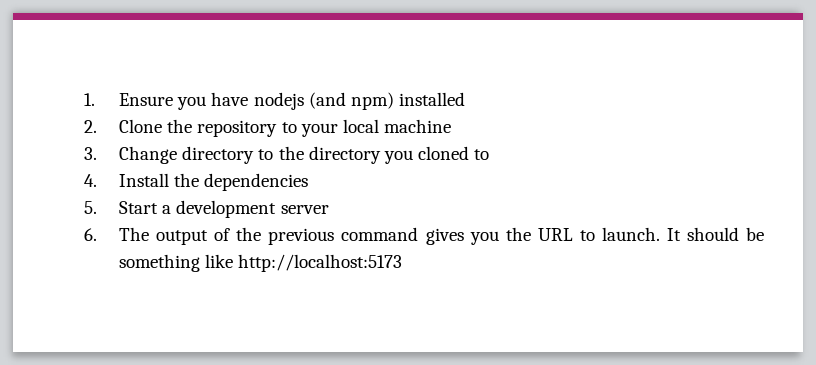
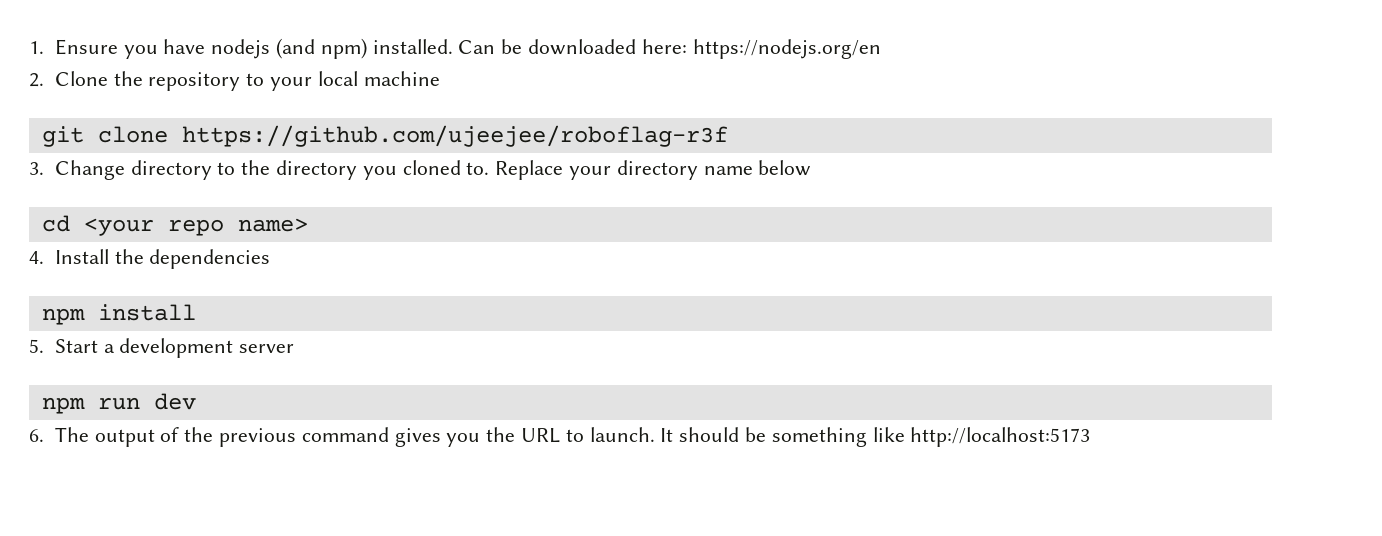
- 1. Ensure you have nodejs (and npm) installed
+ 1. Ensure you have nodejs (and npm) installed. Can be downloaded here: https://nodejs.org/en
+ git clone https://github.com/ujeejee/roboflag-r3f
- 3. Change directory to the directory you cloned to
+ 3. Change directory to the directory you cloned to. Replace your directory name below
+ cd <your repo name>
+ npm install
+ npm run dev

